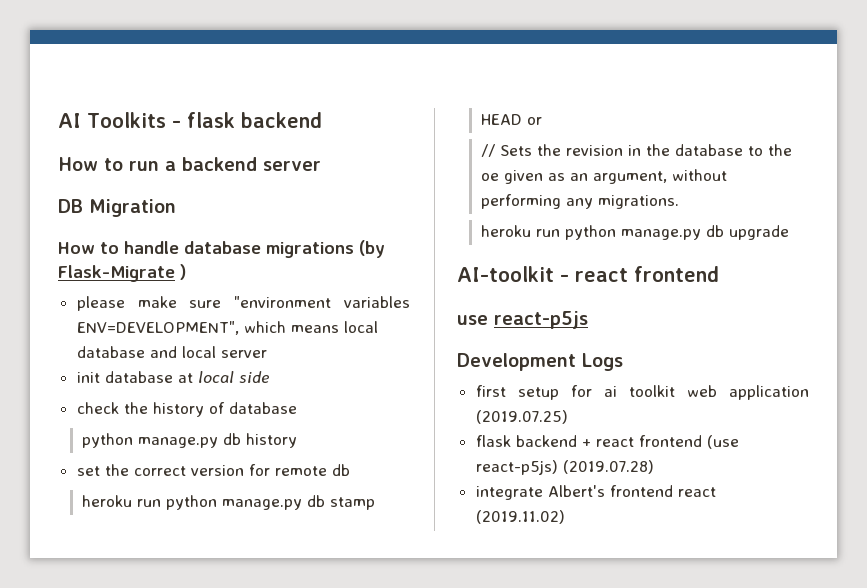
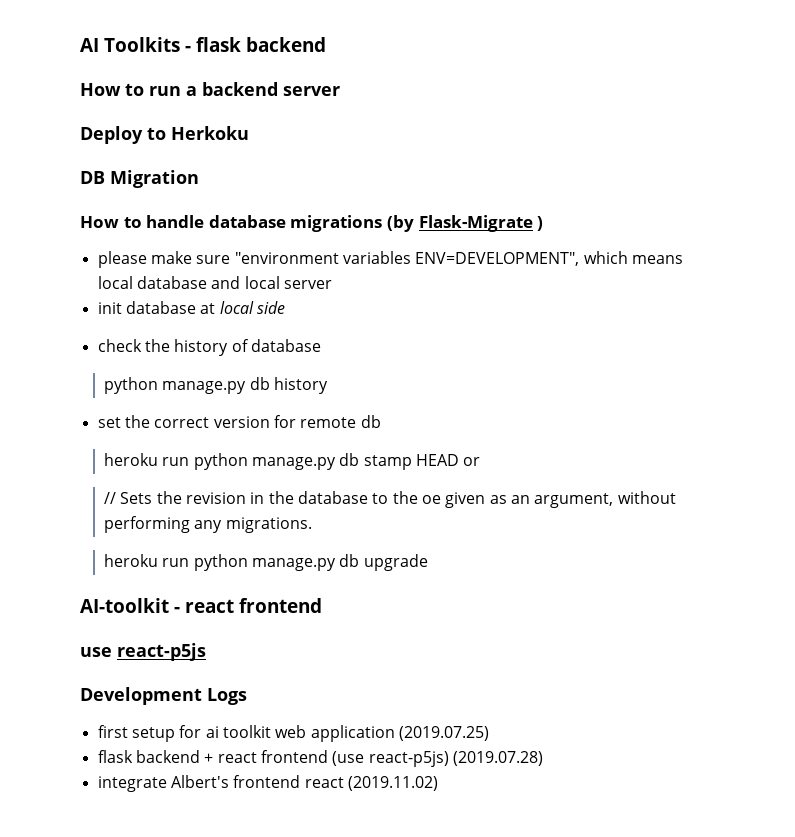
+ Deploy to Herkoku

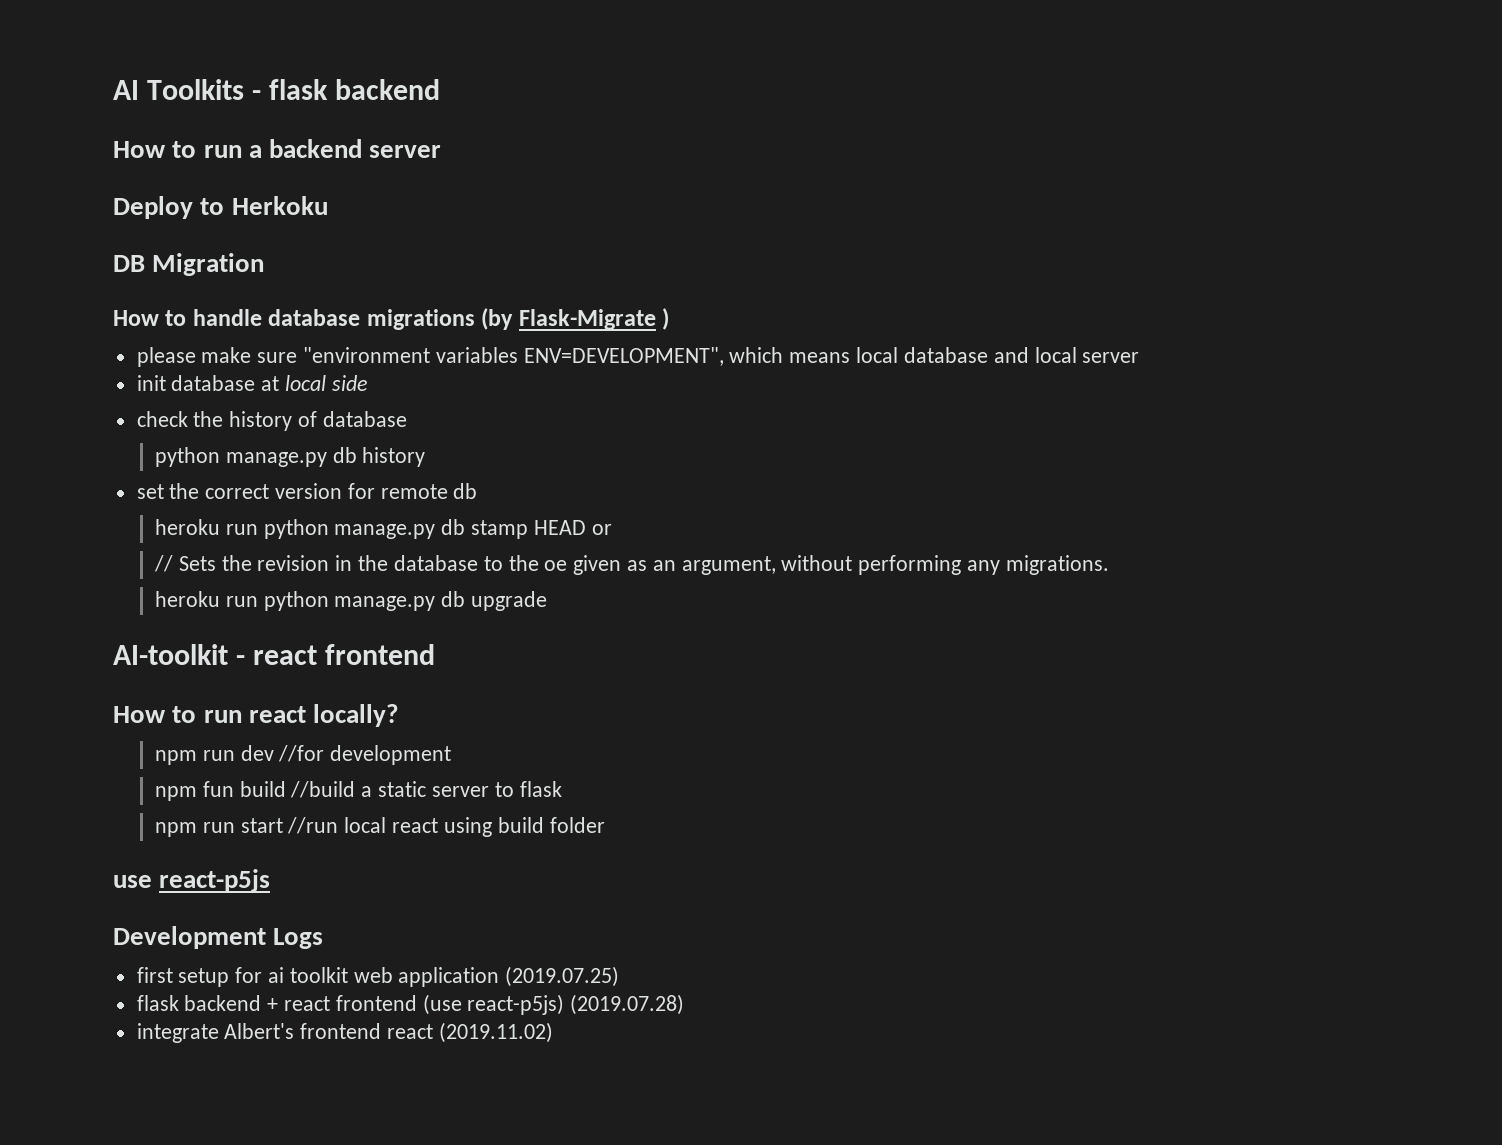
+ How to run react locally?
+ npm run dev //for development
+ npm fun build //build a static server to flask
+ npm run start //run local react using build folder

